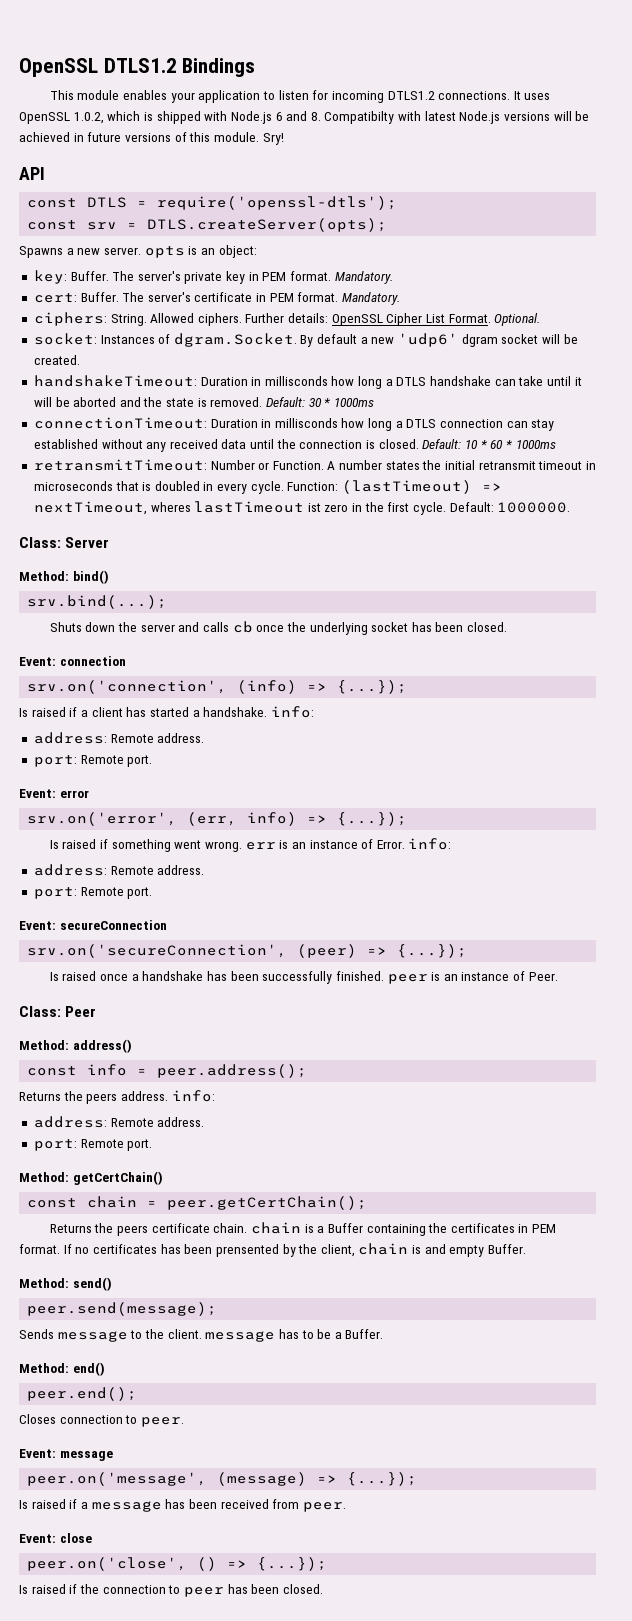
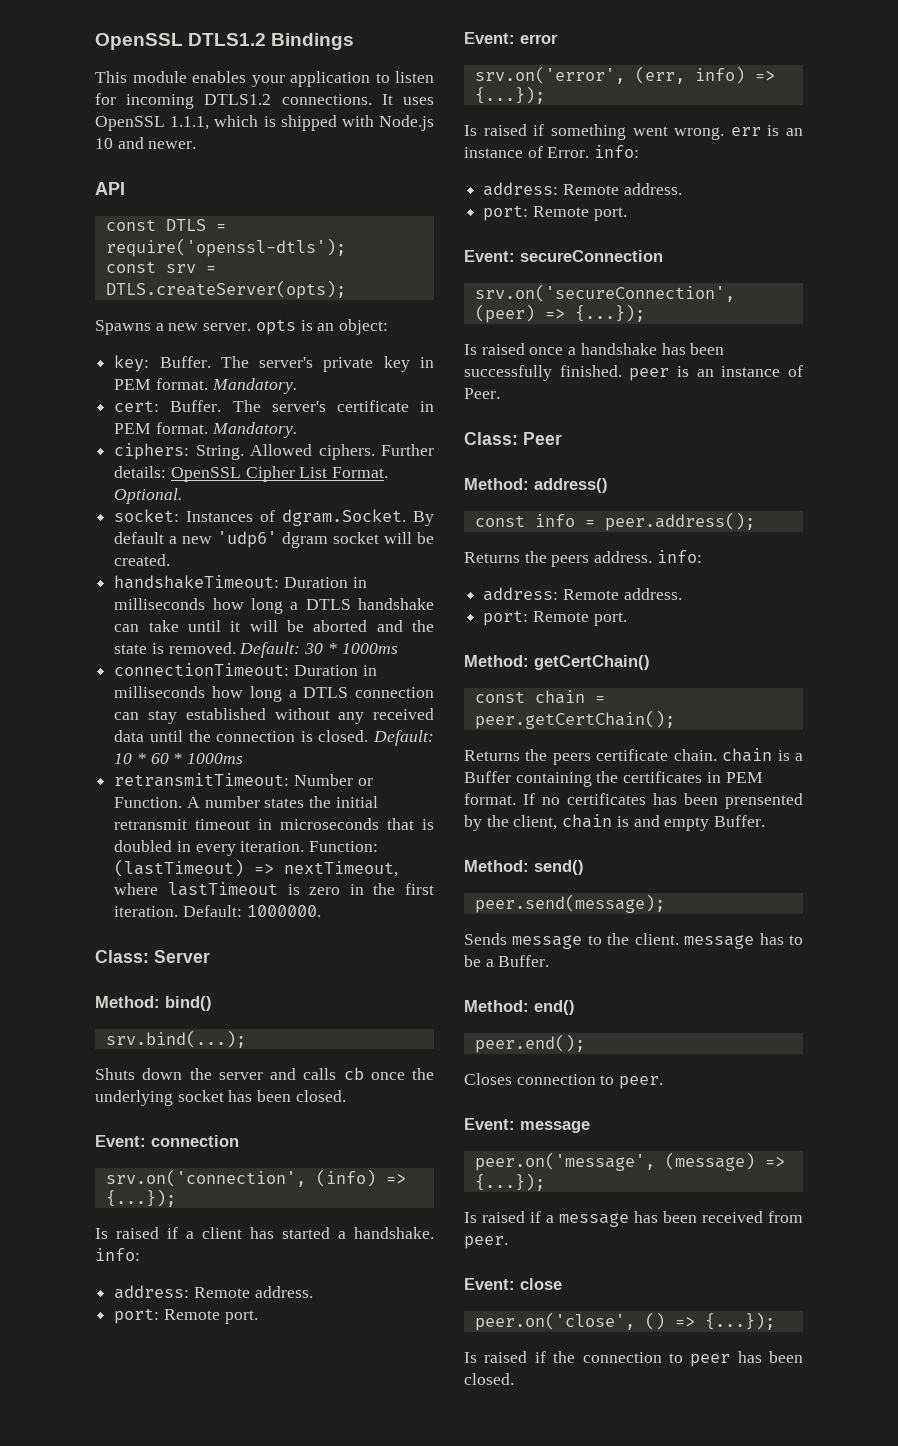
- It uses OpenSSL 1.0.2, which is shipped with Node.js 6 and 8. Compatibilty with latest Node.js versions will be achieved in future versions of this module. Sry!
+ It uses OpenSSL 1.1.1, which is shipped with Node.js 10 and newer.
- handshakeTimeout: Duration in millisconds how long a DTLS handshake can take until it will be aborted and the state is removed.
+ handshakeTimeout: Duration in milliseconds how long a DTLS handshake can take until it will be aborted and the state is removed.
- connectionTimeout: Duration in millisconds how long a DTLS connection can stay established without any received data until the connection is closed.
+ connectionTimeout: Duration in milliseconds how long a DTLS connection can stay established without any received data until the connection is closed.
- A number states the initial retransmit timeout in microseconds that is doubled in every cycle.
+ A number states the initial retransmit timeout in microseconds that is doubled in every iteration.
- Function: (lastTimeout) => nextTimeout, wheres lastTimeout ist zero in the first cycle.
+ Function: (lastTimeout) => nextTimeout, where lastTimeout is zero in the first iteration.

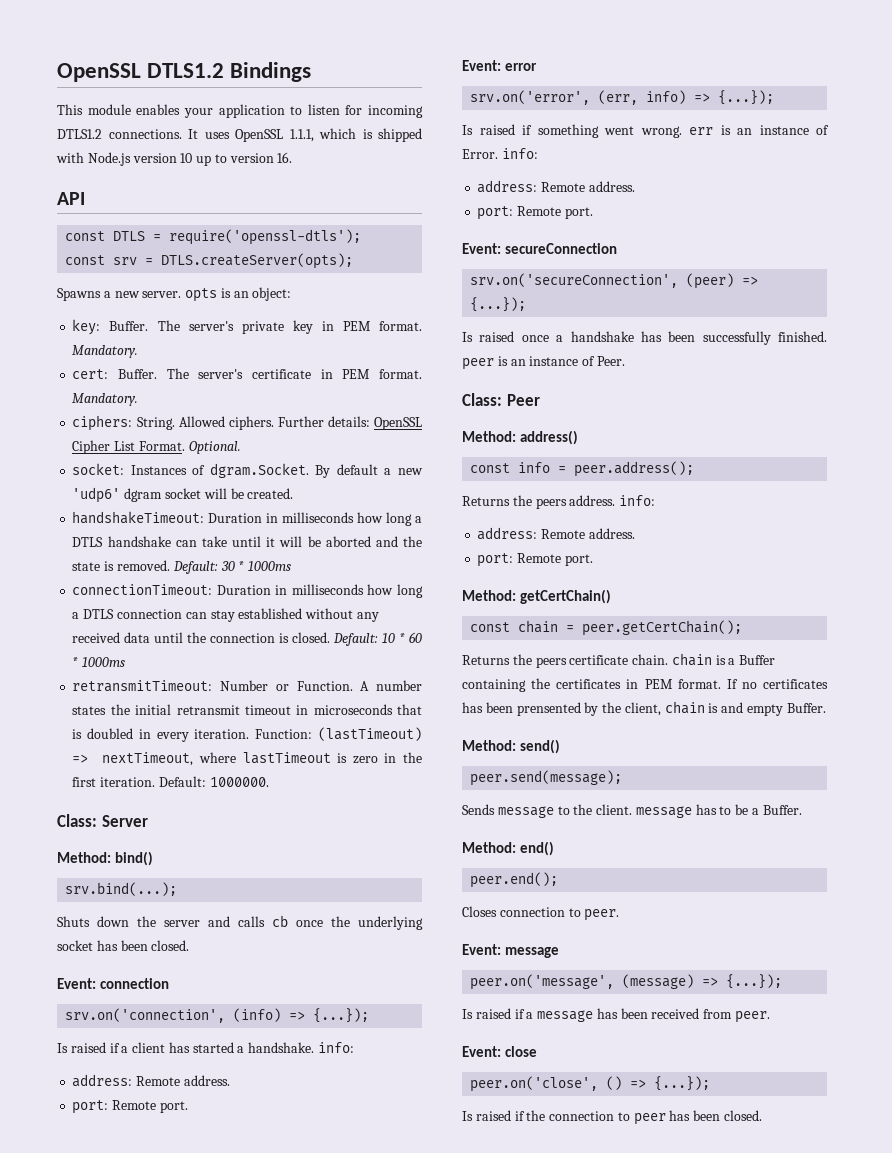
- It uses OpenSSL 1.1.1, which is shipped with Node.js 10 and newer.
+ It uses OpenSSL 1.1.1, which is shipped with Node.js version 10 up to version 16.

